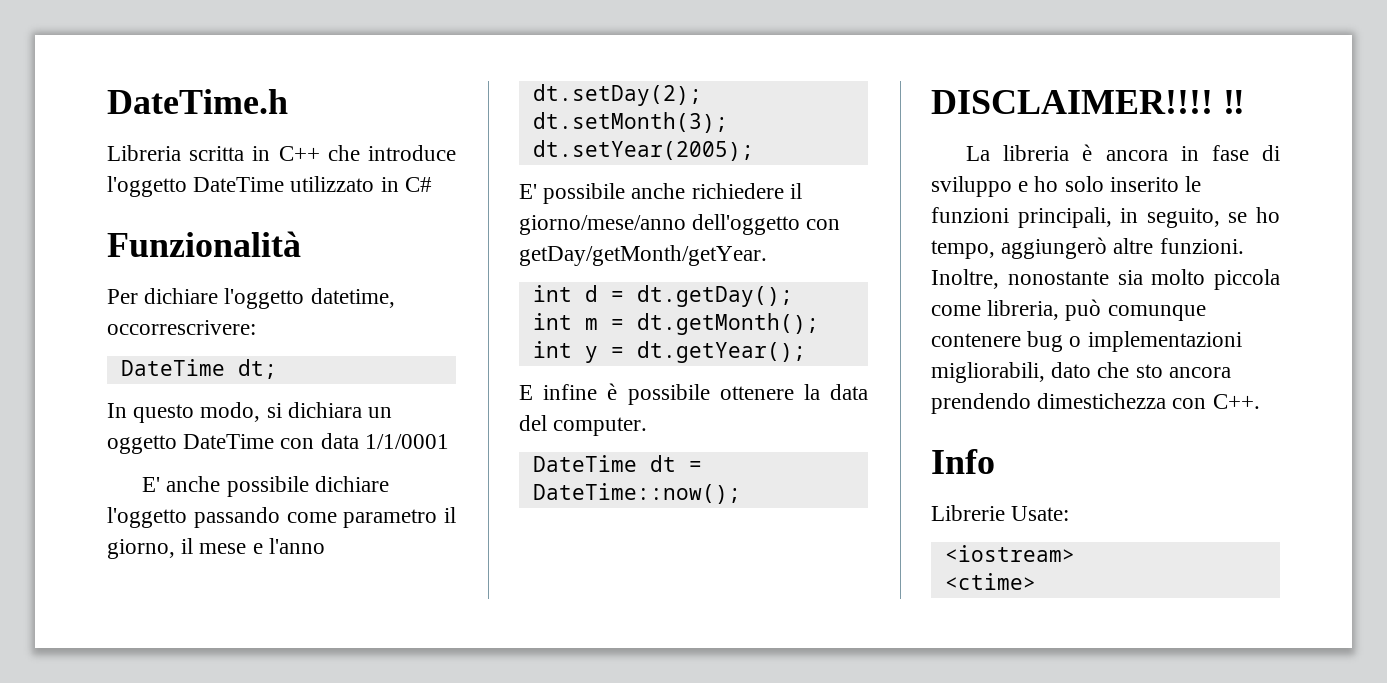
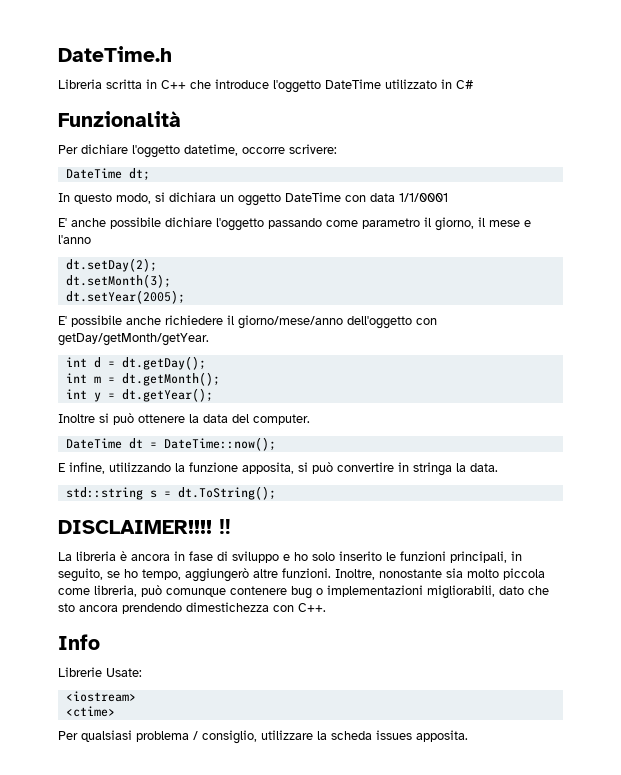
- Per dichiare l'oggetto datetime, occorrescrivere:
+ Per dichiare l'oggetto datetime, occorre scrivere:
- E infine è possibile ottenere la data del computer.
+ Inoltre si può ottenere la data del computer.
+ E infine, utilizzando la funzione apposita, si può convertire in stringa la data.
+ std::string s = dt.ToString();
+ Per qualsiasi problema / consiglio, utilizzare la scheda issues apposita.

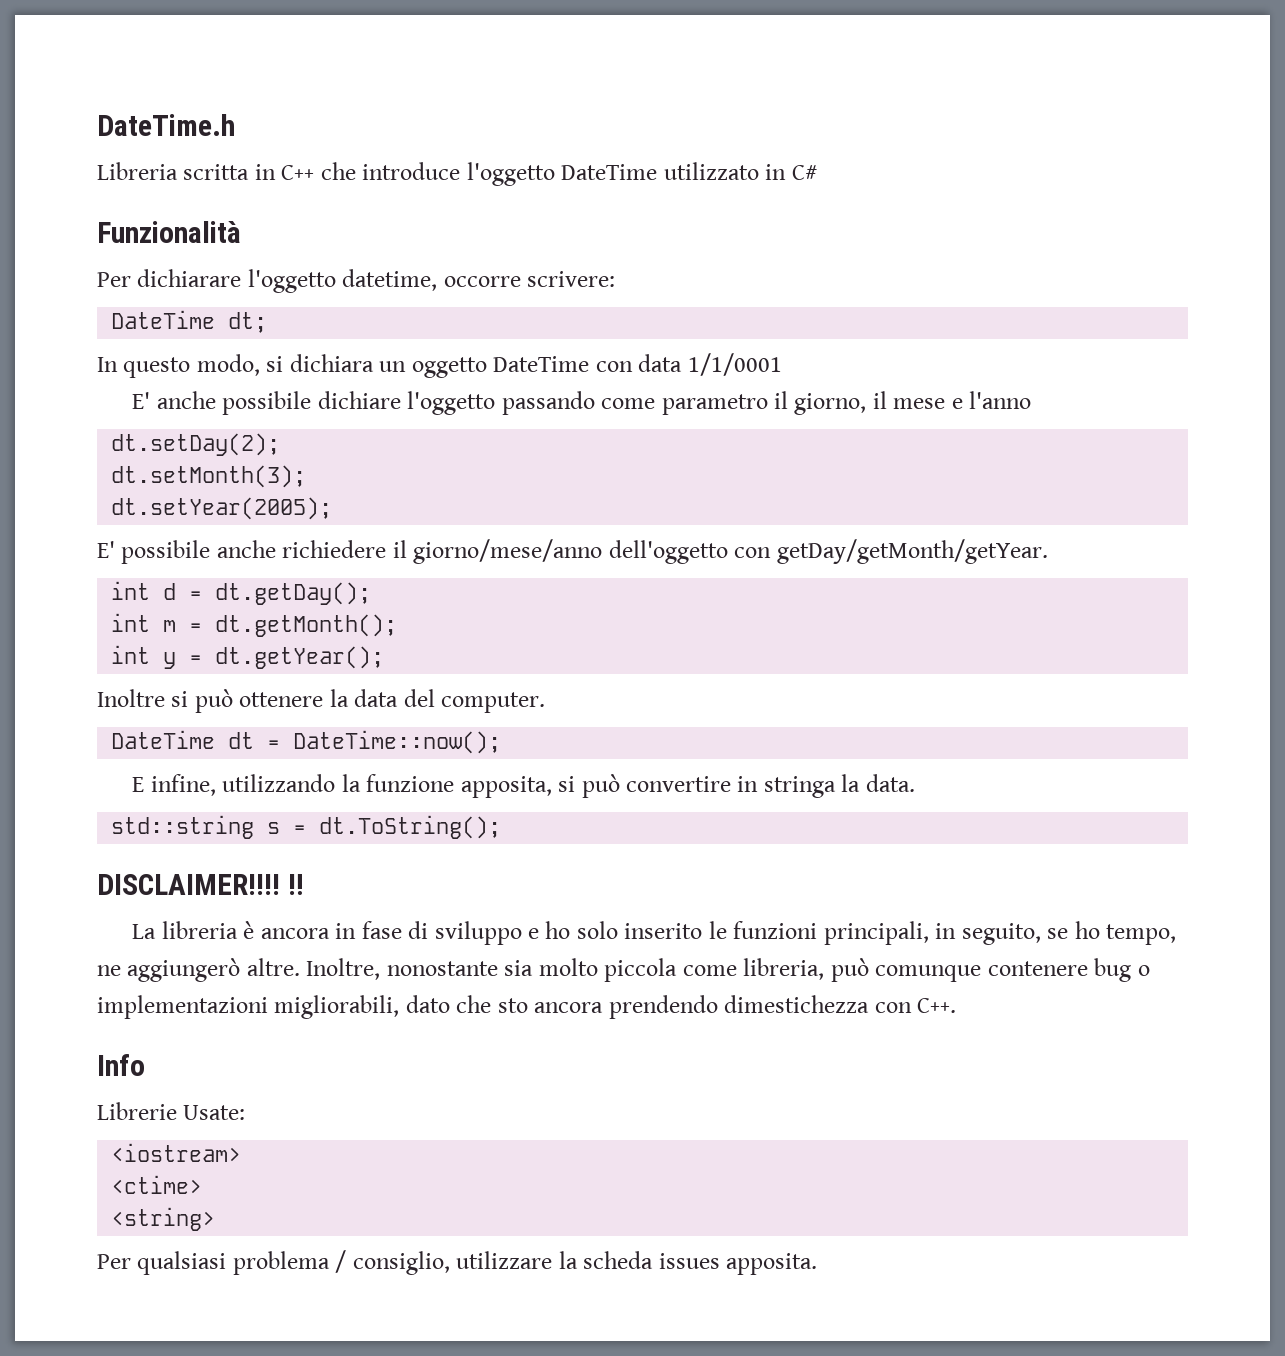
- Per dichiare l'oggetto datetime, occorre scrivere:
+ Per dichiarare l'oggetto datetime, occorre scrivere:
- La libreria è ancora in fase di sviluppo e ho solo inserito le funzioni principali, in seguito, se ho tempo, aggiungerò altre funzioni.
+ La libreria è ancora in fase di sviluppo e ho solo inserito le funzioni principali, in seguito, se ho tempo, ne aggiungerò altre.
+ <string>

